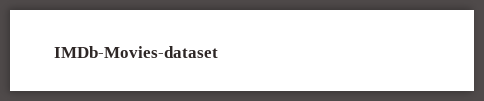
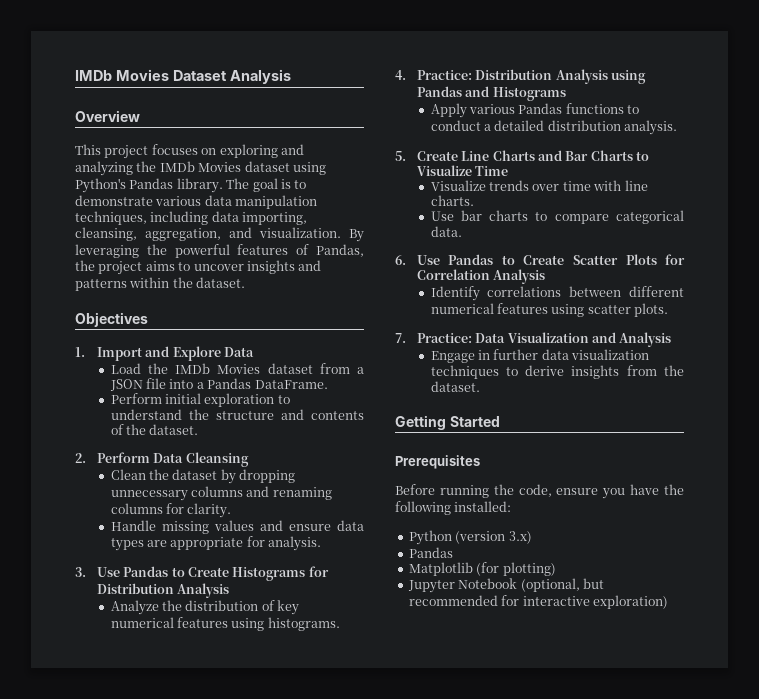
- IMDb-Movies-dataset
+ IMDb Movies Dataset Analysis
+ Overview
+ This project focuses on exploring and analyzing the IMDb Movies dataset using Python's Pandas library. The goal is to demonstrate various data manipulation techniques, including data importing, cleansing, aggregation, and visualization. By leveraging the powerful features of Pandas, the project aims to uncover insights and patterns within the dataset.
+ Objectives
+ 1. Import and Explore Data
+ Load the IMDb Movies dataset from a JSON file into a Pandas DataFrame.
+ Perform initial exploration to understand the structure and contents of the dataset.
+ 2. Perform Data Cleansing
+ Clean the dataset by dropping unnecessary columns and renaming columns for clarity.
+ Handle missing values and ensure data types are appropriate for analysis.
+ 3. Use Pandas to Create Histograms for Distribution Analysis
+ Analyze the distribution of key numerical features using histograms.
+ 4. Practice: Distribution Analysis using Pandas and Histograms
+ Apply various Pandas functions to conduct a detailed distribution analysis.
+ 5. Create Line Charts and Bar Charts to Visualize Time
+ Visualize trends over time with line charts.
+ Use bar charts to compare categorical data.
+ 6. Use Pandas to Create Scatter Plots for Correlation Analysis
+ Identify correlations between different numerical features using scatter plots.
+ 7. Practice: Data Visualization and Analysis
+ Engage in further data visualization techniques to derive insights from the dataset.
+ Getting Started
+ Prerequisites
+ Before running the code, ensure you have the following installed:
+ Python (version 3.x)
+ Pandas
+ Matplotlib (for plotting)
+ Jupyter Notebook (optional, but recommended for interactive exploration)

